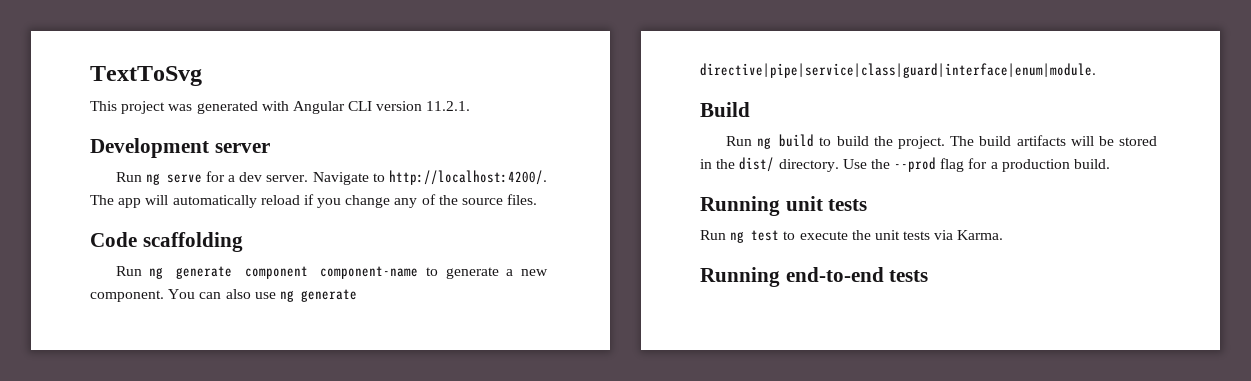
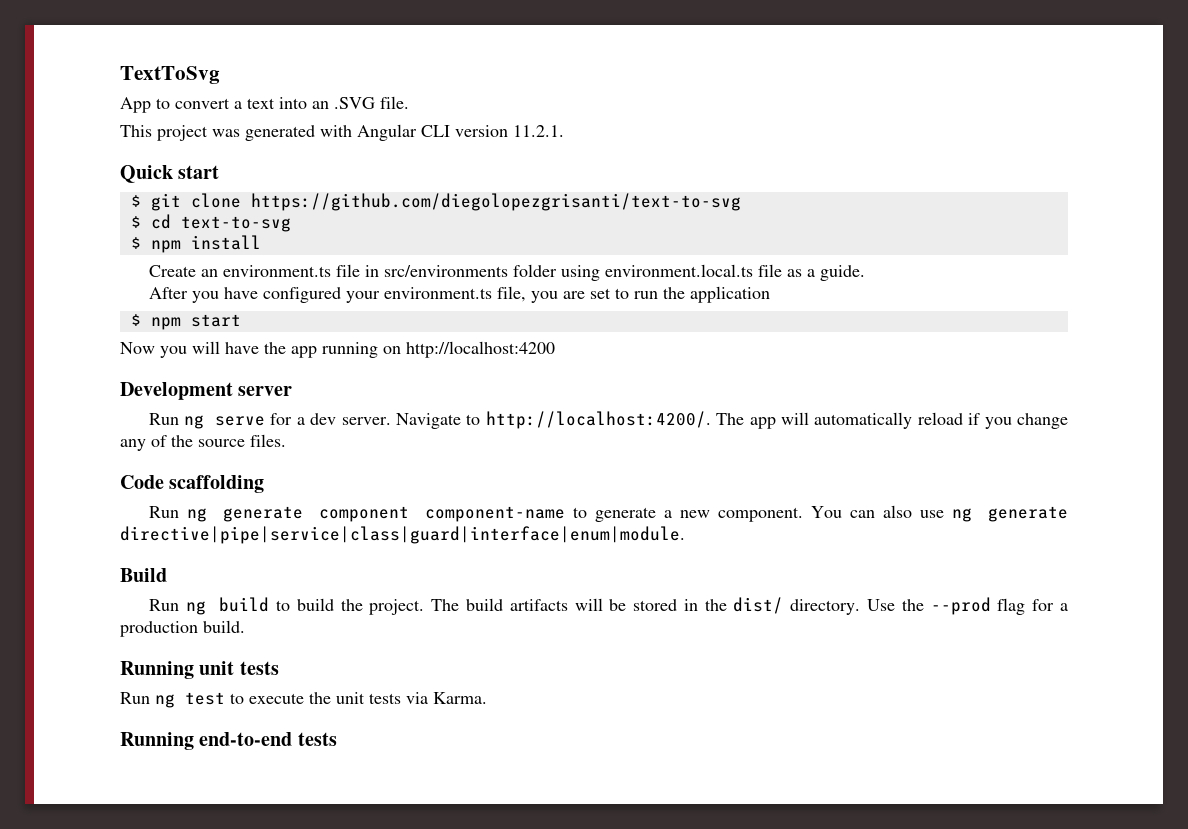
+ App to convert a text into an .SVG file.
+ Quick start
+ $ git clone https://github.com/diegolopezgrisanti/text-to-svg
+ $ cd text-to-svg
+ $ npm install
+ Create an environment.ts file in src/environments folder using environment.local.ts file as a guide.
+ After you have configured your environment.ts file, you are set to run the application
+ $ npm start
+ Now you will have the app running on http://localhost:4200

